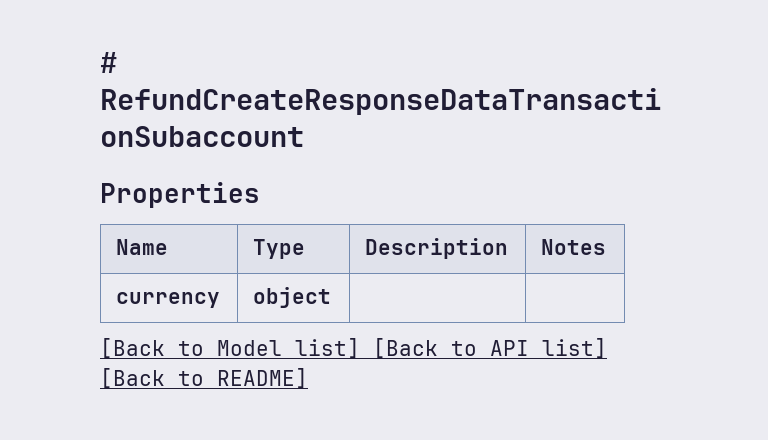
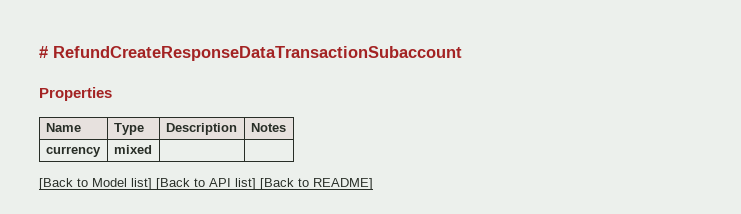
- currency | object | |
+ currency | mixed | |

